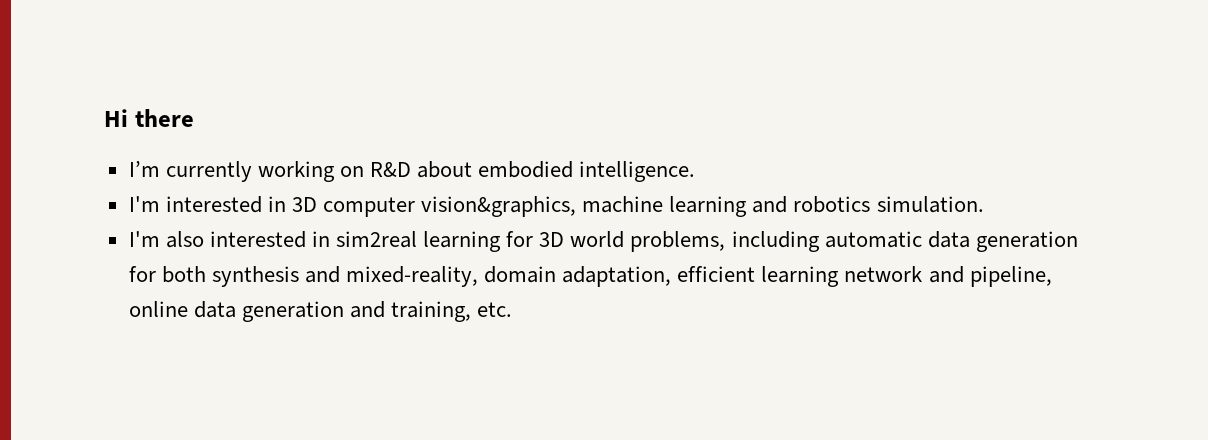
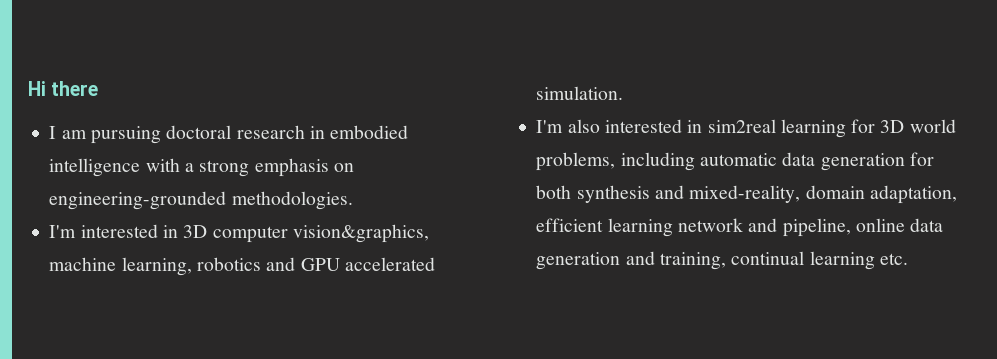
- I’m currently working on R&D about embodied intelligence.
+ I am pursuing doctoral research in embodied intelligence with a strong emphasis on engineering-grounded methodologies.
- I'm interested in 3D computer vision&graphics, machine learning and robotics simulation.
+ I'm interested in 3D computer vision&graphics, machine learning, robotics and GPU accelerated simulation.
- I'm also interested in sim2real learning for 3D world problems, including automatic data generation for both synthesis and mixed-reality, domain adaptation, efficient learning network and pipeline, online data generation and training, etc.
+ I'm also interested in sim2real learning for 3D world problems, including automatic data generation for both synthesis and mixed-reality, domain adaptation, efficient learning network and pipeline, online data generation and training, continual learning etc.

